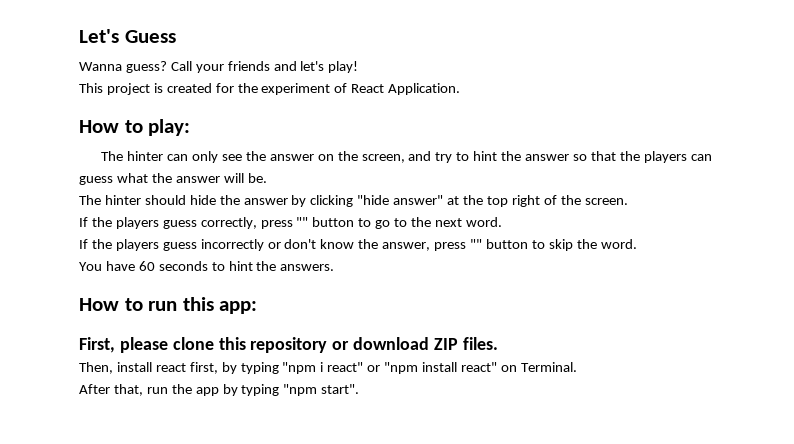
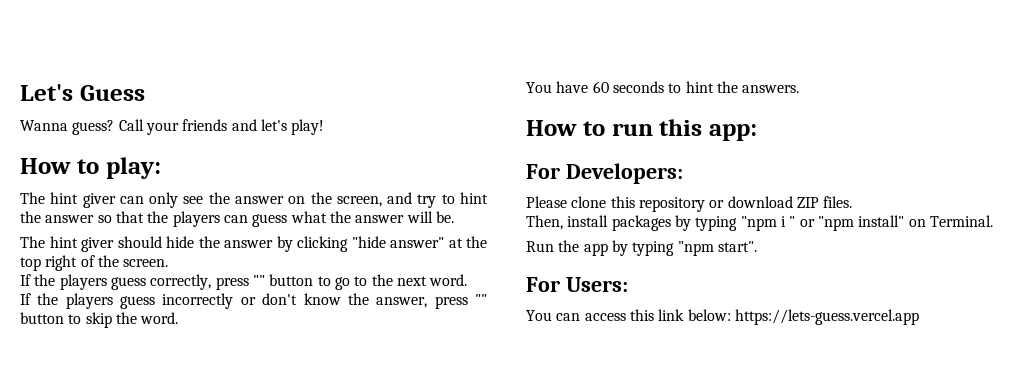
- This project is created for the experiment of React Application.
- The hinter can only see the answer on the screen, and try to hint the answer so that the players can guess what the answer will be.
+ The hint giver can only see the answer on the screen, and try to hint the answer so that the players can guess what the answer will be.
- The hinter should hide the answer by clicking "hide answer" at the top right of the screen.
+ The hint giver should hide the answer by clicking "hide answer" at the top right of the screen.
- First, please clone this repository or download ZIP files.
+ For Developers:
+ Please clone this repository or download ZIP files.
- Then, install react first, by typing "npm i react" or "npm install react" on Terminal.
+ Then, install packages by typing "npm i " or "npm install" on Terminal.
- After that, run the app by typing "npm start".
+ Run the app by typing "npm start".
+ For Users:
+ You can access this link below: https://lets-guess.vercel.app

